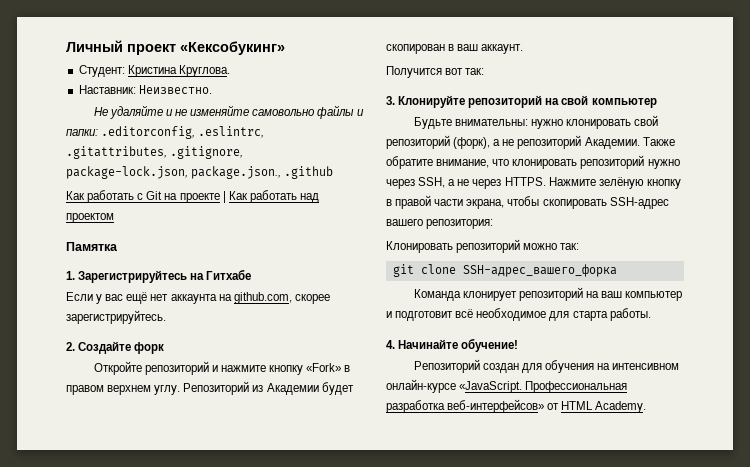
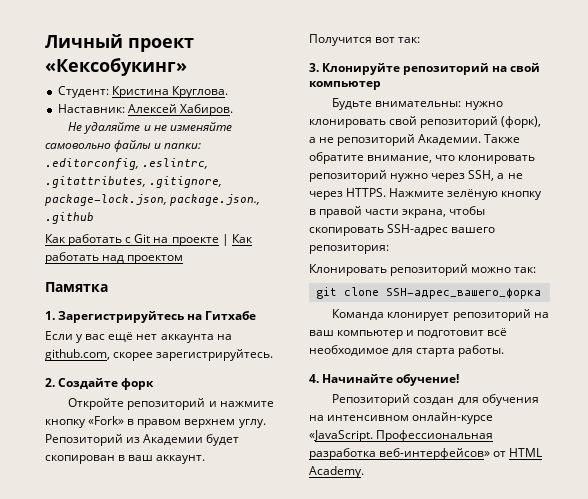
- Наставник: Неизвестно.
+ Наставник: Алексей Хабиров.

